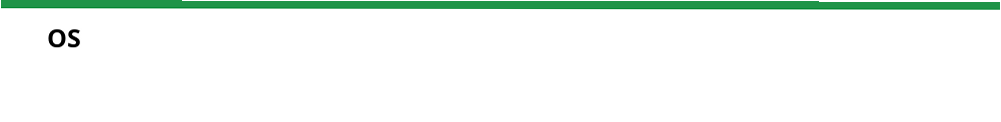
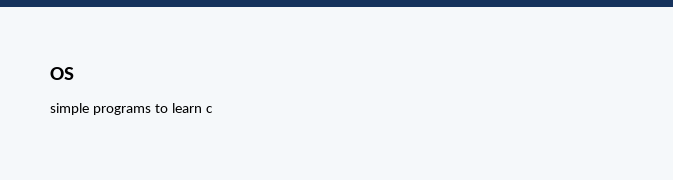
+ simple programs to learn c

